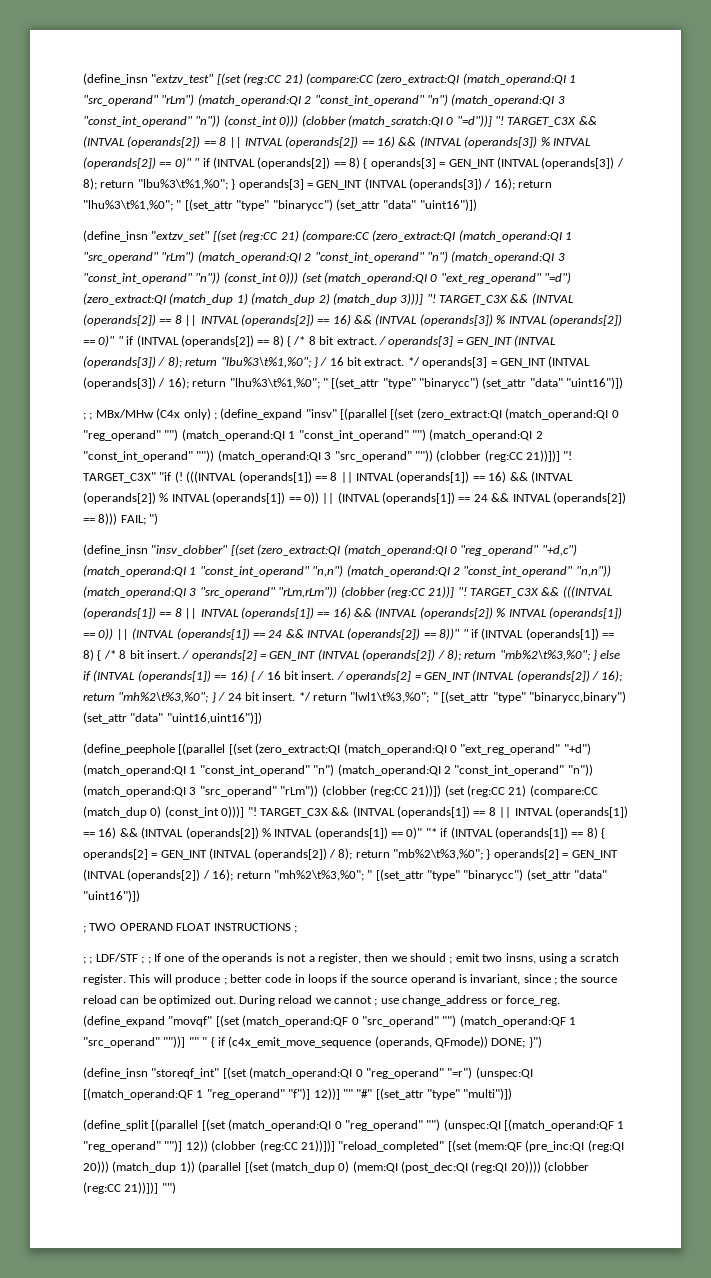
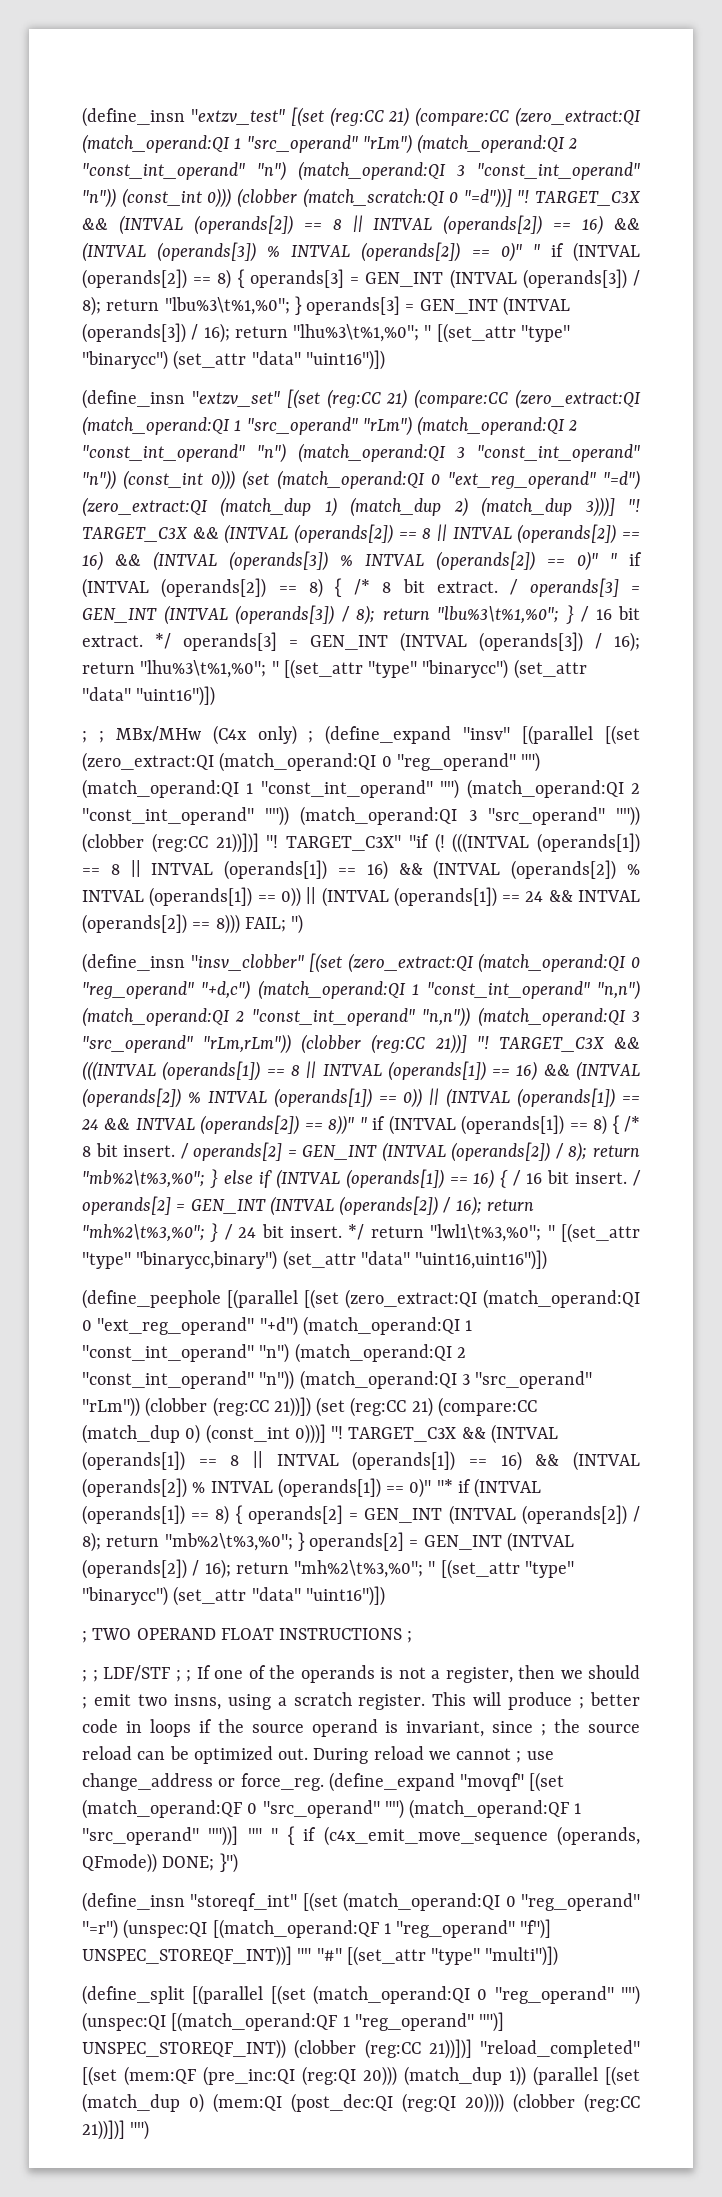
- (define_insn "storeqf_int" [(set (match_operand:QI 0 "reg_operand" "=r") (unspec:QI [(match_operand:QF 1 "reg_operand" "f")] 12))] "" "#" [(set_attr "type" "multi")])
+ (define_insn "storeqf_int" [(set (match_operand:QI 0 "reg_operand" "=r") (unspec:QI [(match_operand:QF 1 "reg_operand" "f")] UNSPEC_STOREQF_INT))] "" "#" [(set_attr "type" "multi")])
- (define_split [(parallel [(set (match_operand:QI 0 "reg_operand" "") (unspec:QI [(match_operand:QF 1 "reg_operand" "")] 12)) (clobber (reg:CC 21))])] "reload_completed" [(set (mem:QF (pre_inc:QI (reg:QI 20))) (match_dup 1)) (parallel [(set (match_dup 0) (mem:QI (post_dec:QI (reg:QI 20)))) (clobber (reg:CC 21))])] "")
+ (define_split [(parallel [(set (match_operand:QI 0 "reg_operand" "") (unspec:QI [(match_operand:QF 1 "reg_operand" "")] UNSPEC_STOREQF_INT)) (clobber (reg:CC 21))])] "reload_completed" [(set (mem:QF (pre_inc:QI (reg:QI 20))) (match_dup 1)) (parallel [(set (match_dup 0) (mem:QI (post_dec:QI (reg:QI 20)))) (clobber (reg:CC 21))])] "")

